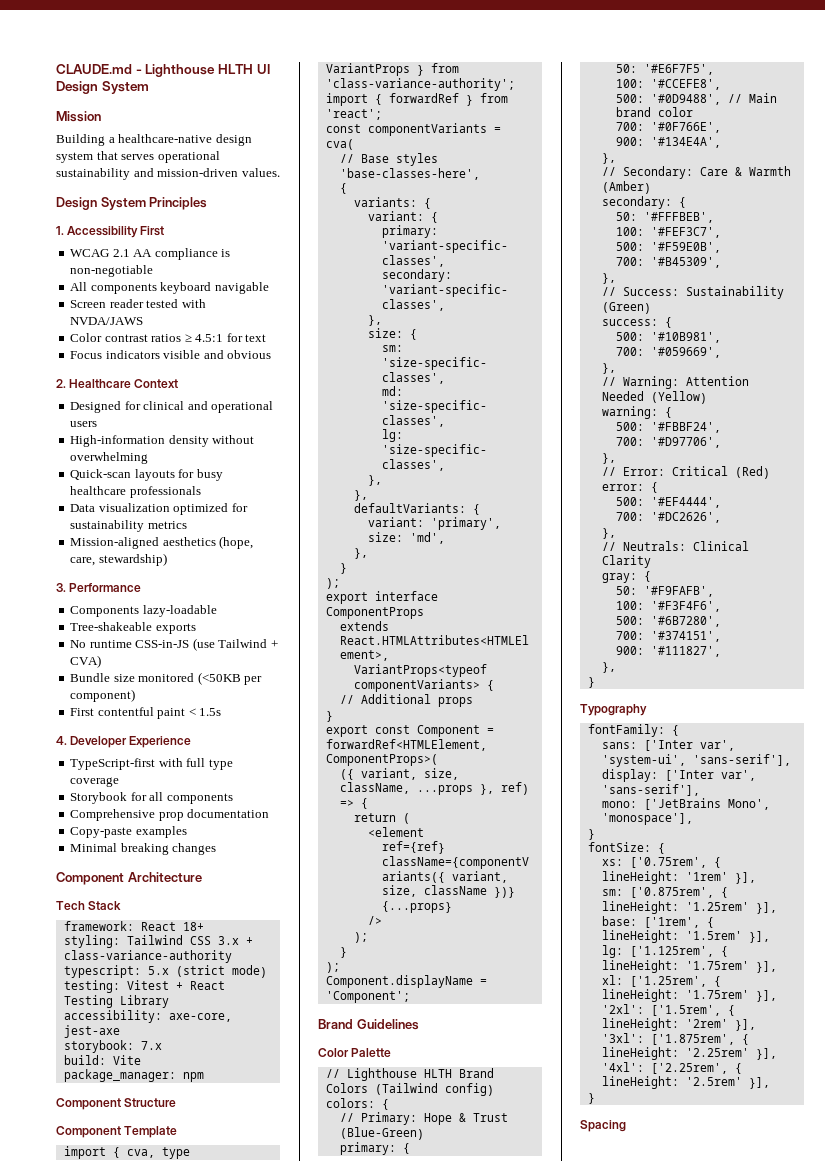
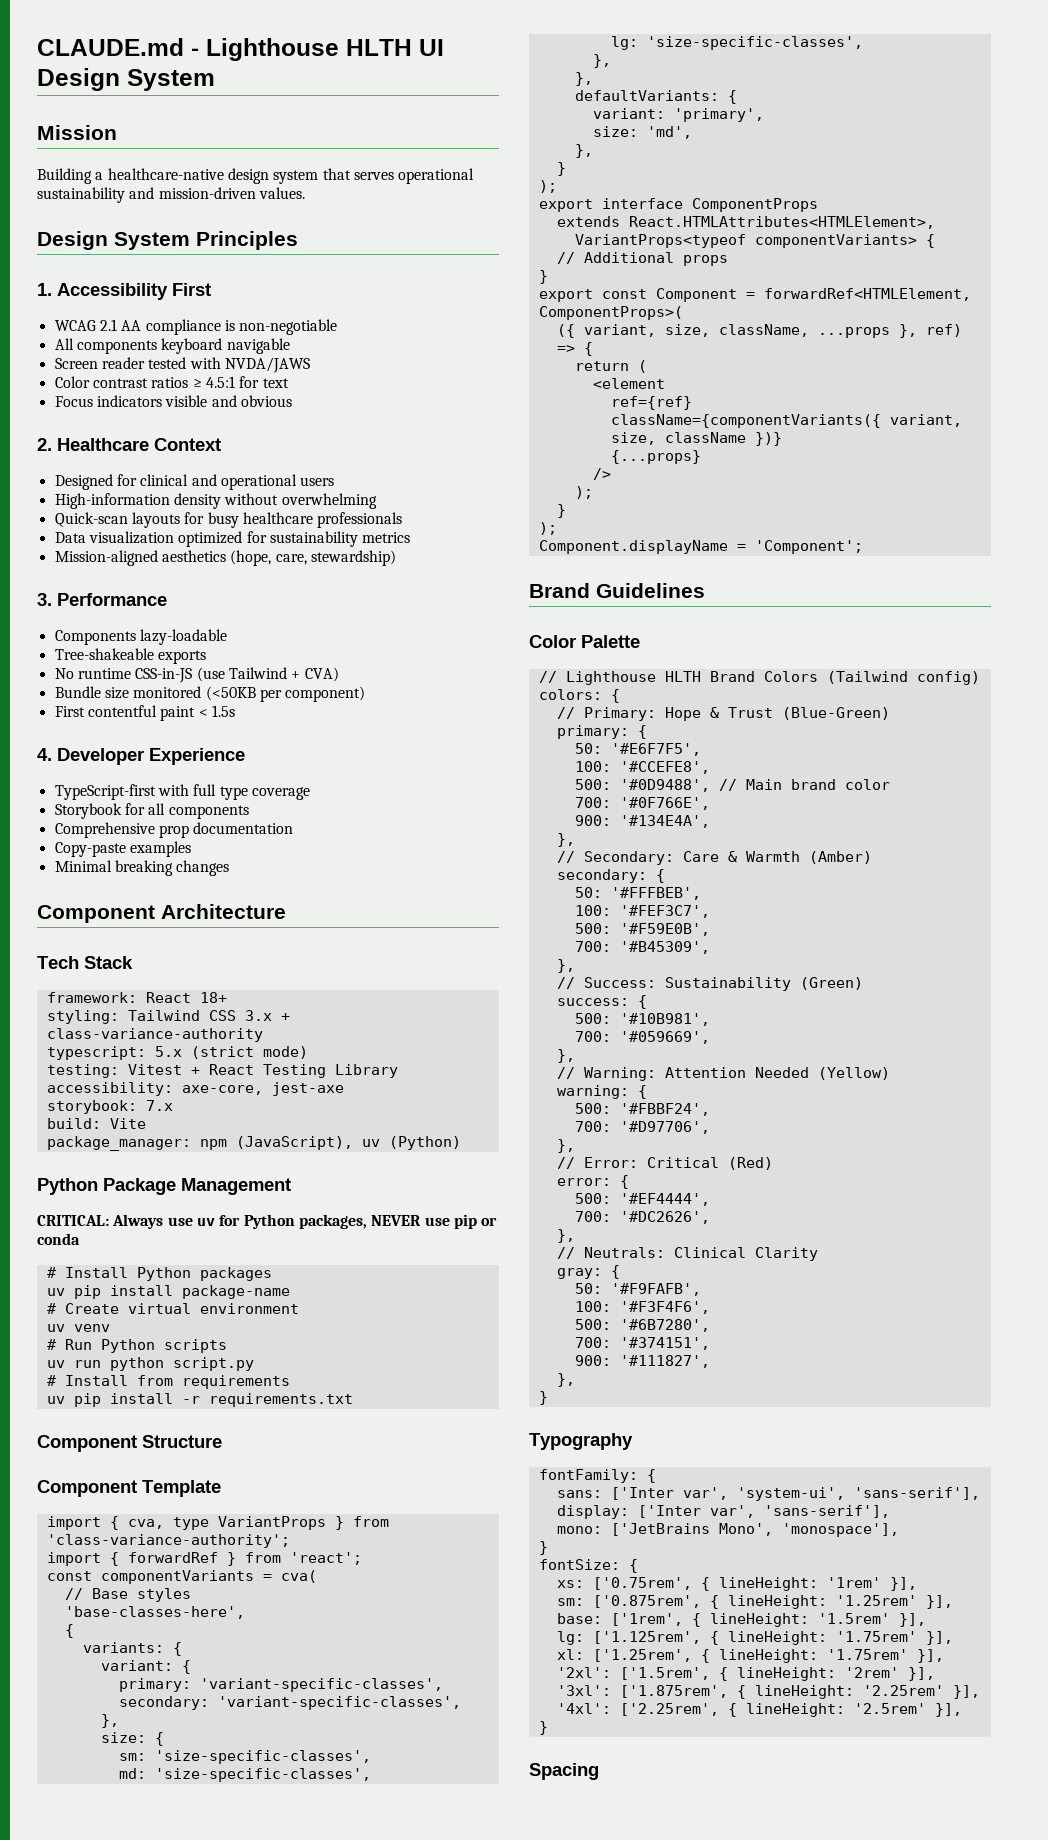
- package_manager: npm
+ package_manager: npm (JavaScript), uv (Python)
+ Python Package Management
+ CRITICAL: Always use uv for Python packages, NEVER use pip or conda
+ # Install Python packages
+ uv pip install package-name
+ # Create virtual environment
+ uv venv
+ # Run Python scripts
+ uv run python script.py
+ # Install from requirements
+ uv pip install -r requirements.txt

